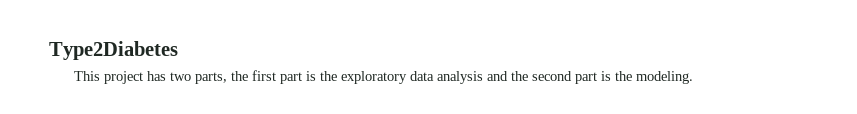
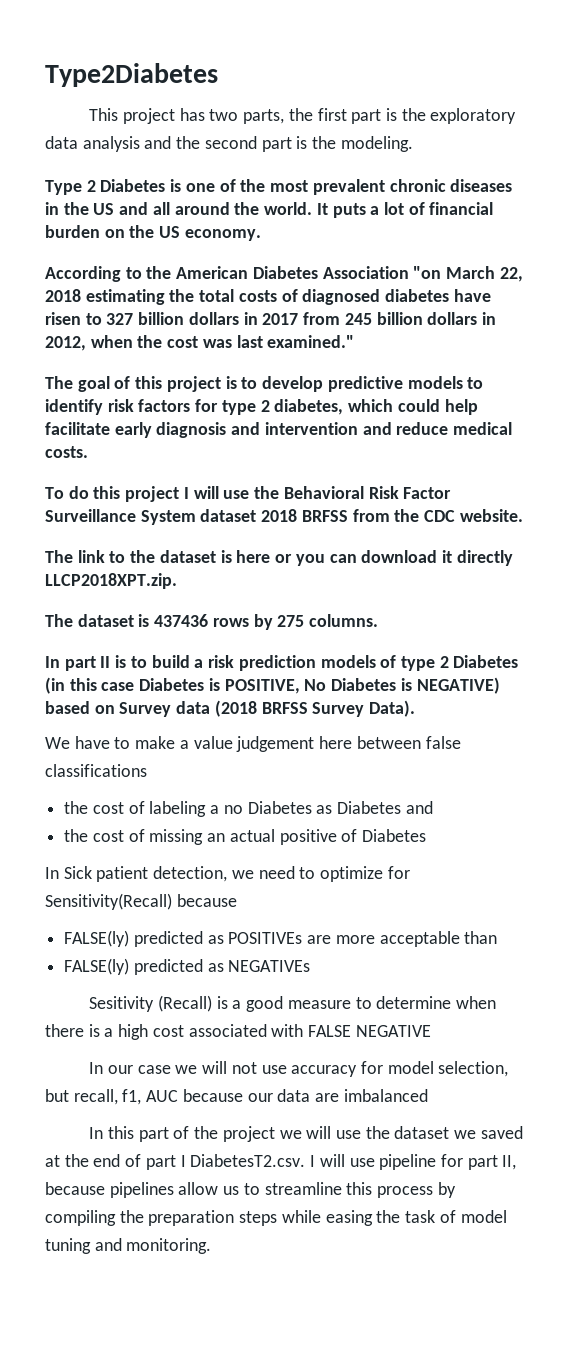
+ Type 2 Diabetes is one of the most prevalent chronic diseases in the US and all around the world. It puts a lot of financial burden on the US economy.
+ According to the American Diabetes Association "on March 22, 2018 estimating the total costs of diagnosed diabetes have risen to 327 billion dollars in 2017 from 245 billion dollars in 2012, when the cost was last examined."
+ The goal of this project is to develop predictive models to identify risk factors for type 2 diabetes, which could help facilitate early diagnosis and intervention and reduce medical costs.
+ To do this project I will use the Behavioral Risk Factor Surveillance System dataset 2018 BRFSS from the CDC website.
+ The link to the dataset is here or you can download it directly LLCP2018XPT.zip.
+ The dataset is 437436 rows by 275 columns.
+ In part II is to build a risk prediction models of type 2 Diabetes (in this case Diabetes is POSITIVE, No Diabetes is NEGATIVE) based on Survey data (2018 BRFSS Survey Data).
+ We have to make a value judgement here between false classifications
+ the cost of labeling a no Diabetes as Diabetes and
+ the cost of missing an actual positive of Diabetes
+ In Sick patient detection, we need to optimize for Sensitivity(Recall) because
+ FALSE(ly) predicted as POSITIVEs are more acceptable than
+ FALSE(ly) predicted as NEGATIVEs
+ Sesitivity (Recall) is a good measure to determine when there is a high cost associated with FALSE NEGATIVE
+ In our case we will not use accuracy for model selection, but recall, f1, AUC because our data are imbalanced
+ In this part of the project we will use the dataset we saved at the end of part I DiabetesT2.csv. I will use pipeline for part II, because pipelines allow us to streamline this process by compiling the preparation steps while easing the task of model tuning and monitoring.

